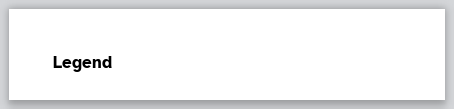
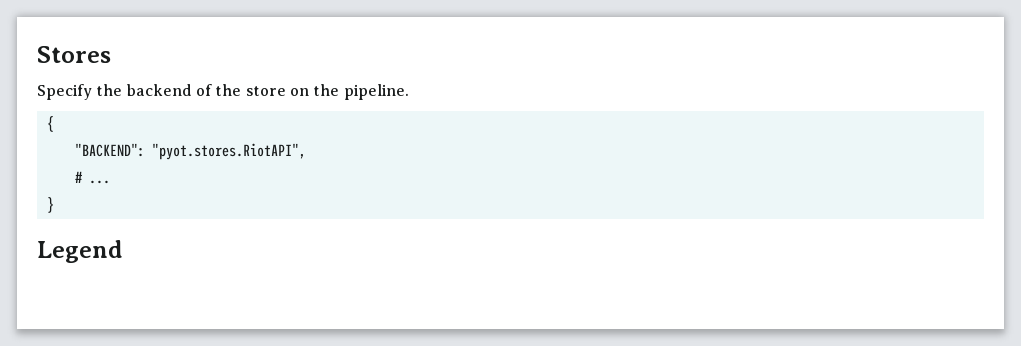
+ Stores
+ Specify the backend of the store on the pipeline.
+ {
+ "BACKEND": "pyot.stores.RiotAPI",
+ # ...
+ }

